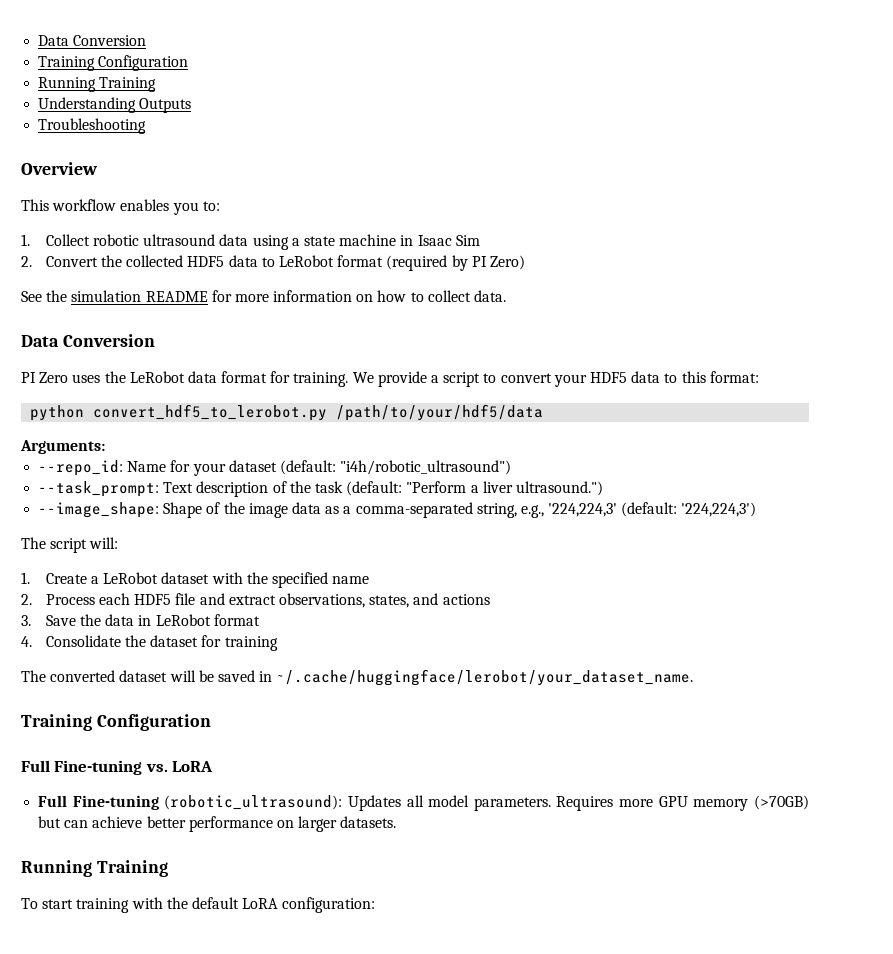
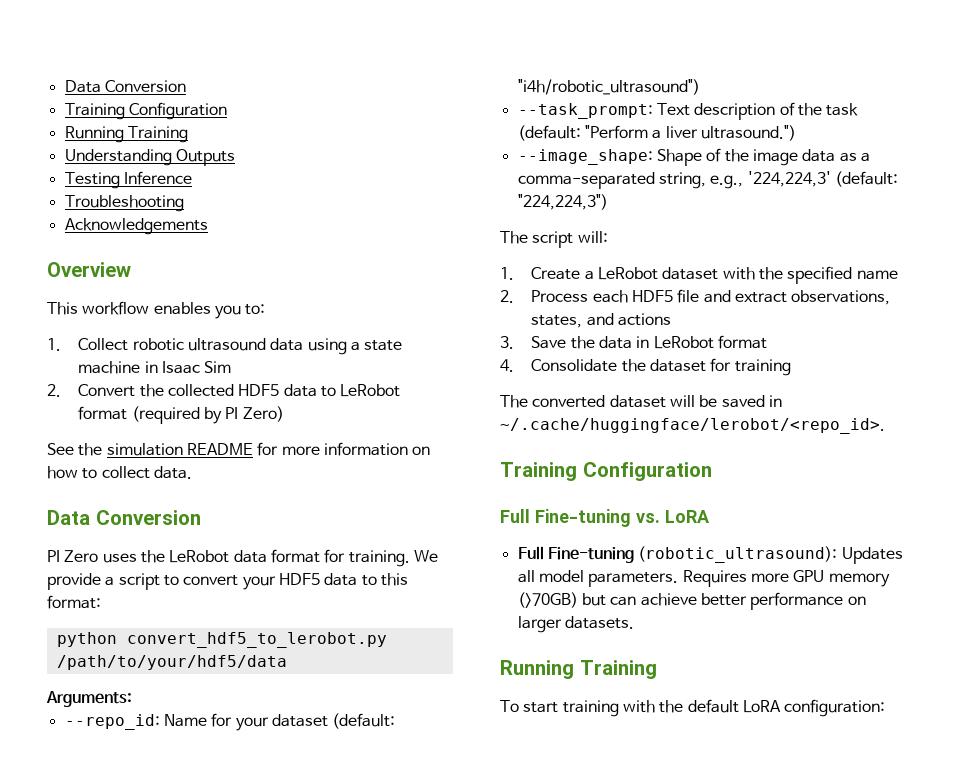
+ Testing Inference
+ Acknowledgements
- --image_shape: Shape of the image data as a comma-separated string, e.g., '224,224,3' (default: '224,224,3')
+ --image_shape: Shape of the image data as a comma-separated string, e.g., '224,224,3' (default: "224,224,3")
- The converted dataset will be saved in ~/.cache/huggingface/lerobot/your_dataset_name.
+ The converted dataset will be saved in ~/.cache/huggingface/lerobot/<repo_id>.

